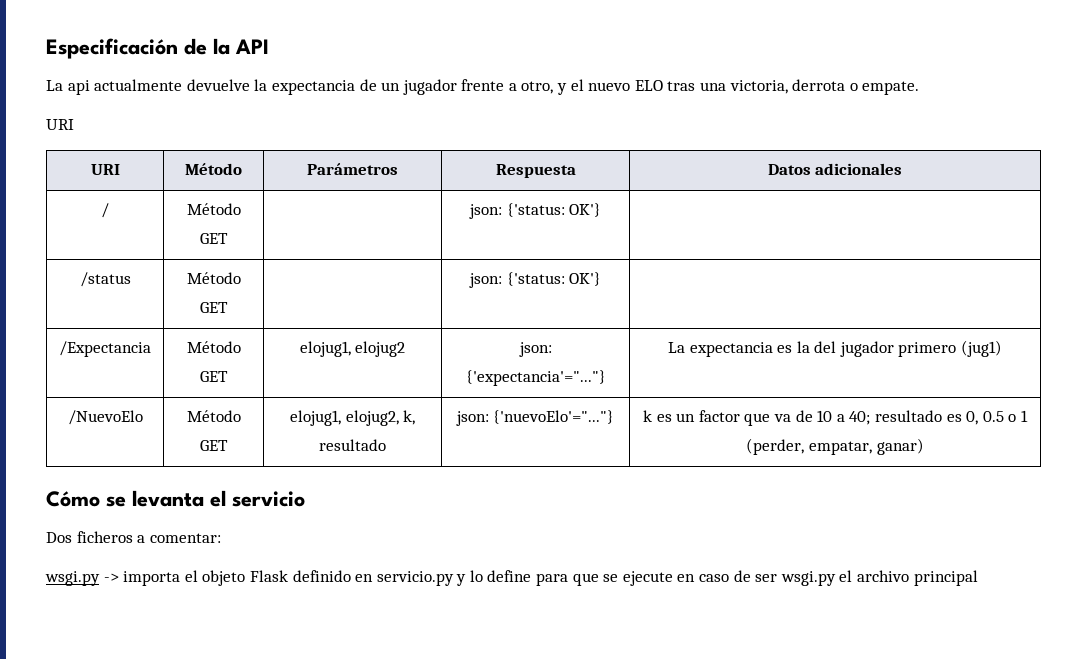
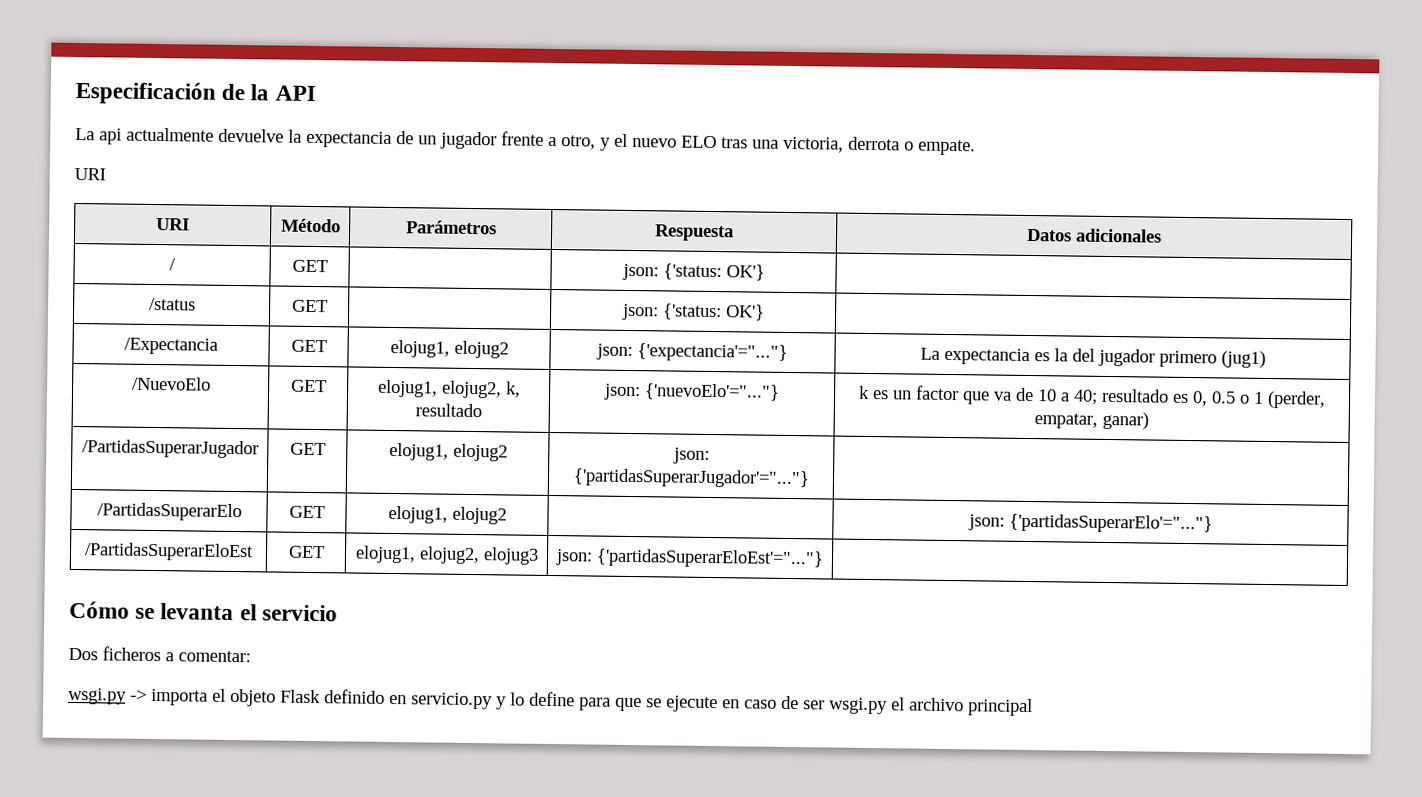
- / | Método GET | | json: {'status: OK'} |
+ / | GET | | json: {'status: OK'} |
- /status | Método GET | | json: {'status: OK'} |
+ /status | GET | | json: {'status: OK'} |
- /Expectancia | Método GET | elojug1, elojug2 | json: {'expectancia'="..."} | La expectancia es la del jugador primero (jug1)
+ /Expectancia | GET | elojug1, elojug2 | json: {'expectancia'="..."} | La expectancia es la del jugador primero (jug1)
- /NuevoElo | Método GET | elojug1, elojug2, k, resultado | json: {'nuevoElo'="..."} | k es un factor que va de 10 a 40; resultado es 0, 0.5 o 1 (perder, empatar, ganar)
+ /NuevoElo | GET | elojug1, elojug2, k, resultado | json: {'nuevoElo'="..."} | k es un factor que va de 10 a 40; resultado es 0, 0.5 o 1 (perder, empatar, ganar)
+ /PartidasSuperarJugador | GET | elojug1, elojug2 | json: {'partidasSuperarJugador'="..."} |
+ /PartidasSuperarElo | GET | elojug1, elojug2 | | json: {'partidasSuperarElo'="..."}
+ /PartidasSuperarEloEst | GET | elojug1, elojug2, elojug3 | json: {'partidasSuperarEloEst'="..."} |

